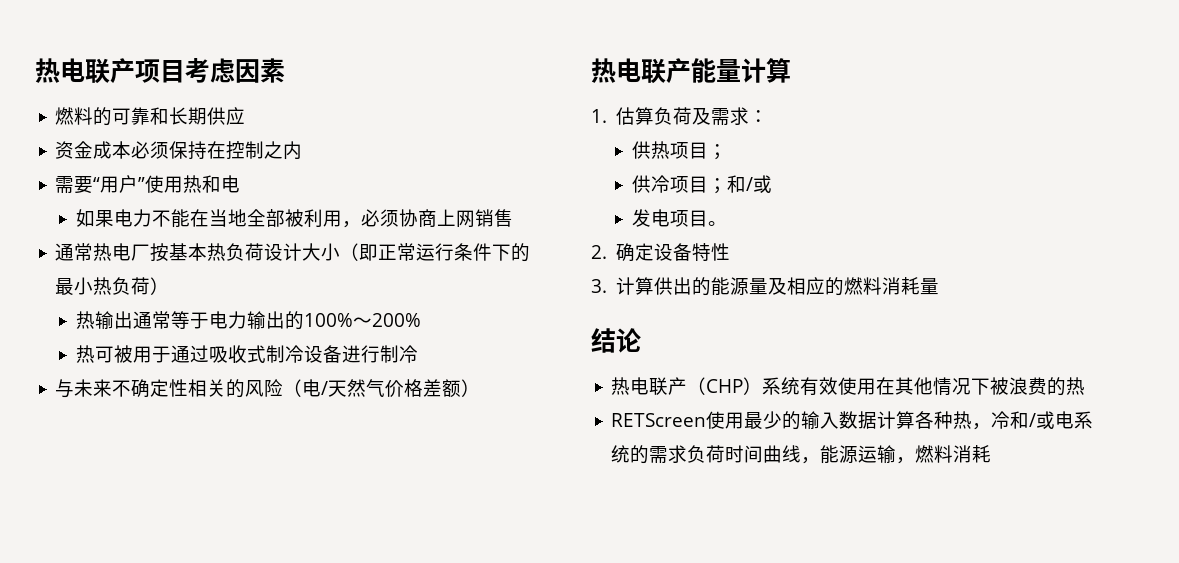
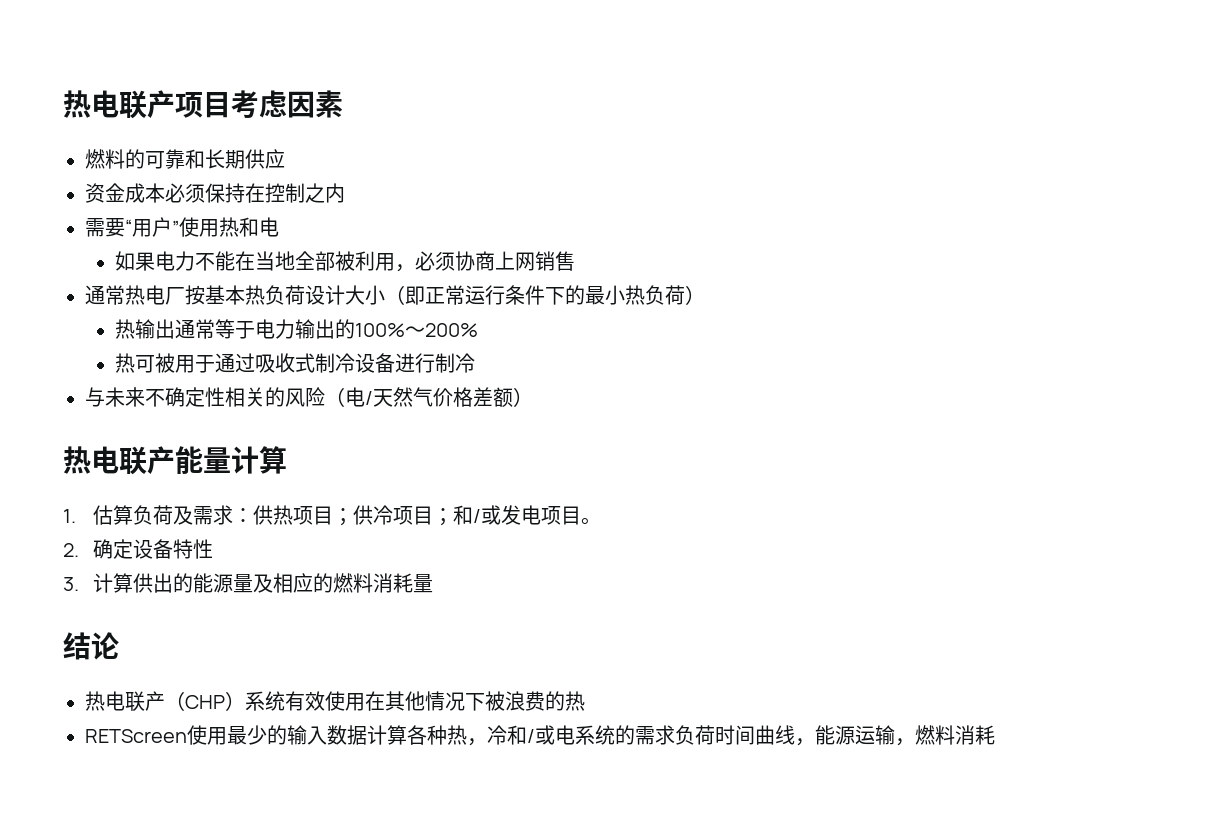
- 1.估算负荷及需求：
- 供热项目；
- 供冷项目；和/或
- 发电项目。
+ 1.估算负荷及需求：供热项目；供冷项目；和/或发电项目。

